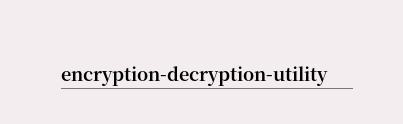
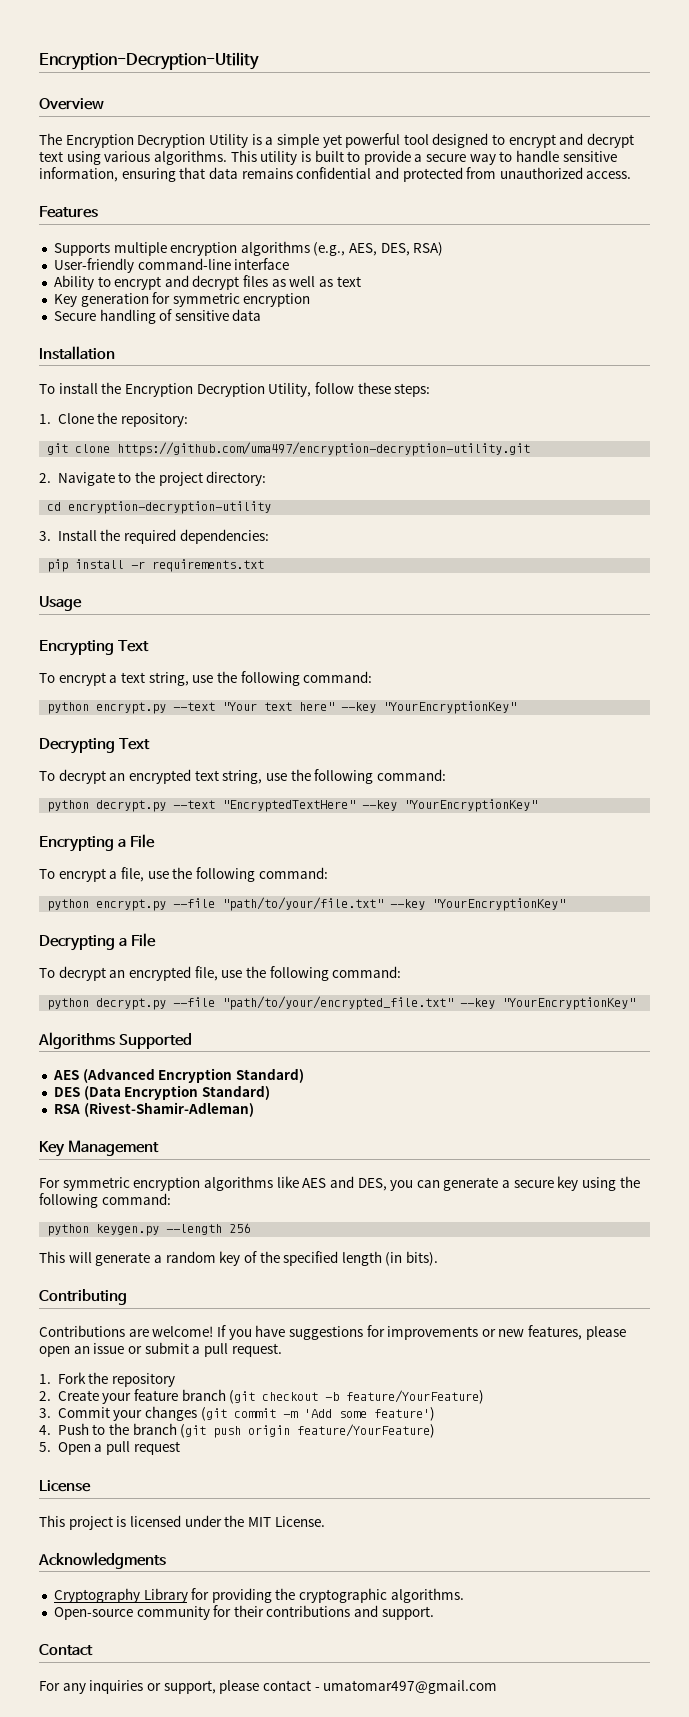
- encryption-decryption-utility
+ Encryption-Decryption-Utility
+ Overview
+ The Encryption Decryption Utility is a simple yet powerful tool designed to encrypt and decrypt text using various algorithms. This utility is built to provide a secure way to handle sensitive information, ensuring that data remains confidential and protected from unauthorized access.
+ Features
+ Supports multiple encryption algorithms (e.g., AES, DES, RSA)
+ User-friendly command-line interface
+ Ability to encrypt and decrypt files as well as text
+ Key generation for symmetric encryption
+ Secure handling of sensitive data
+ Installation
+ To install the Encryption Decryption Utility, follow these steps:
+ 1. Clone the repository:
+ git clone https://github.com/uma497/encryption-decryption-utility.git
+ 2. Navigate to the project directory:
+ cd encryption-decryption-utility
+ 3. Install the required dependencies:
+ pip install -r requirements.txt
+ Usage
+ Encrypting Text
+ To encrypt a text string, use the following command:
+ python encrypt.py --text "Your text here" --key "YourEncryptionKey"
+ Decrypting Text
+ To decrypt an encrypted text string, use the following command:
+ python decrypt.py --text "EncryptedTextHere" --key "YourEncryptionKey"
+ Encrypting a File
+ To encrypt a file, use the following command:
+ python encrypt.py --file "path/to/your/file.txt" --key "YourEncryptionKey"
+ Decrypting a File
+ To decrypt an encrypted file, use the following command:
+ python decrypt.py --file "path/to/your/encrypted_file.txt" --key "YourEncryptionKey"
+ Algorithms Supported
+ AES (Advanced Encryption Standard)
+ DES (Data Encryption Standard)
+ RSA (Rivest-Shamir-Adleman)
+ Key Management
+ For symmetric encryption algorithms like AES and DES, you can generate a secure key using the following command:
+ python keygen.py --length 256
+ This will generate a random key of the specified length (in bits).
+ Contributing
+ Contributions are welcome! If you have suggestions for improvements or new features, please open an issue or submit a pull request.
+ 1. Fork the repository
+ 2. Create your feature branch (git checkout -b feature/YourFeature)
+ 3. Commit your changes (git commit -m 'Add some feature')
+ 4. Push to the branch (git push origin feature/YourFeature)
+ 5. Open a pull request
+ License
+ This project is licensed under the MIT License.
+ Acknowledgments
+ Cryptography Library for providing the cryptographic algorithms.
+ Open-source community for their contributions and support.
+ Contact
+ For any inquiries or support, please contact - umatomar497@gmail.com

